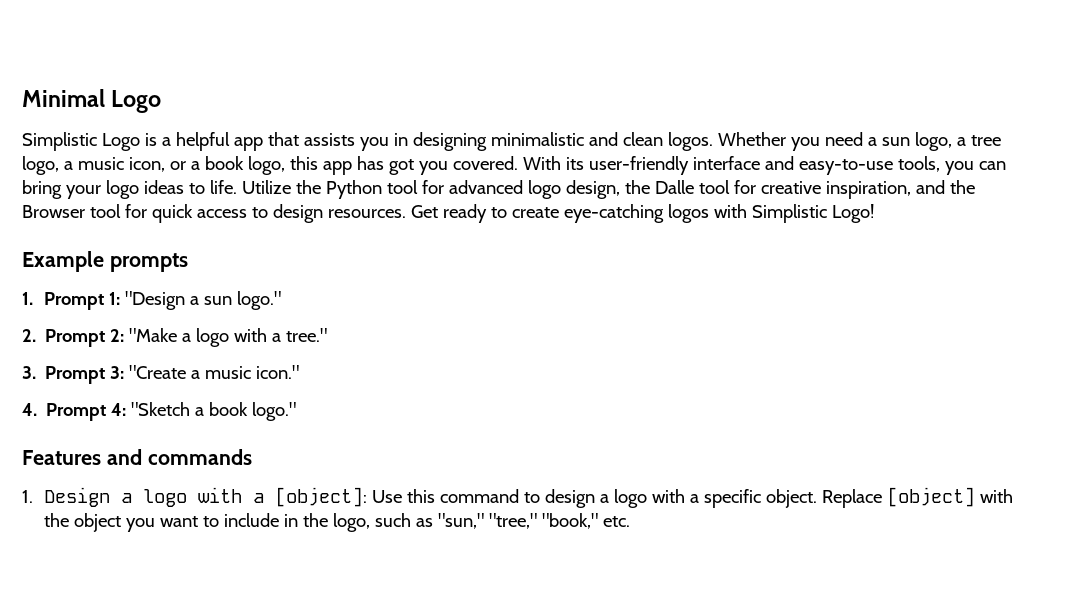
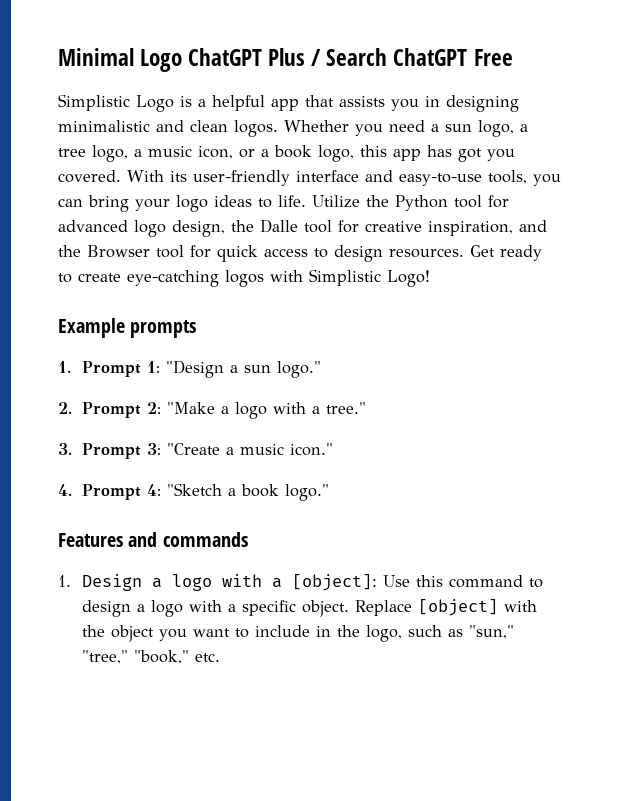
- Minimal Logo
+ Minimal Logo ChatGPT Plus / Search ChatGPT Free

